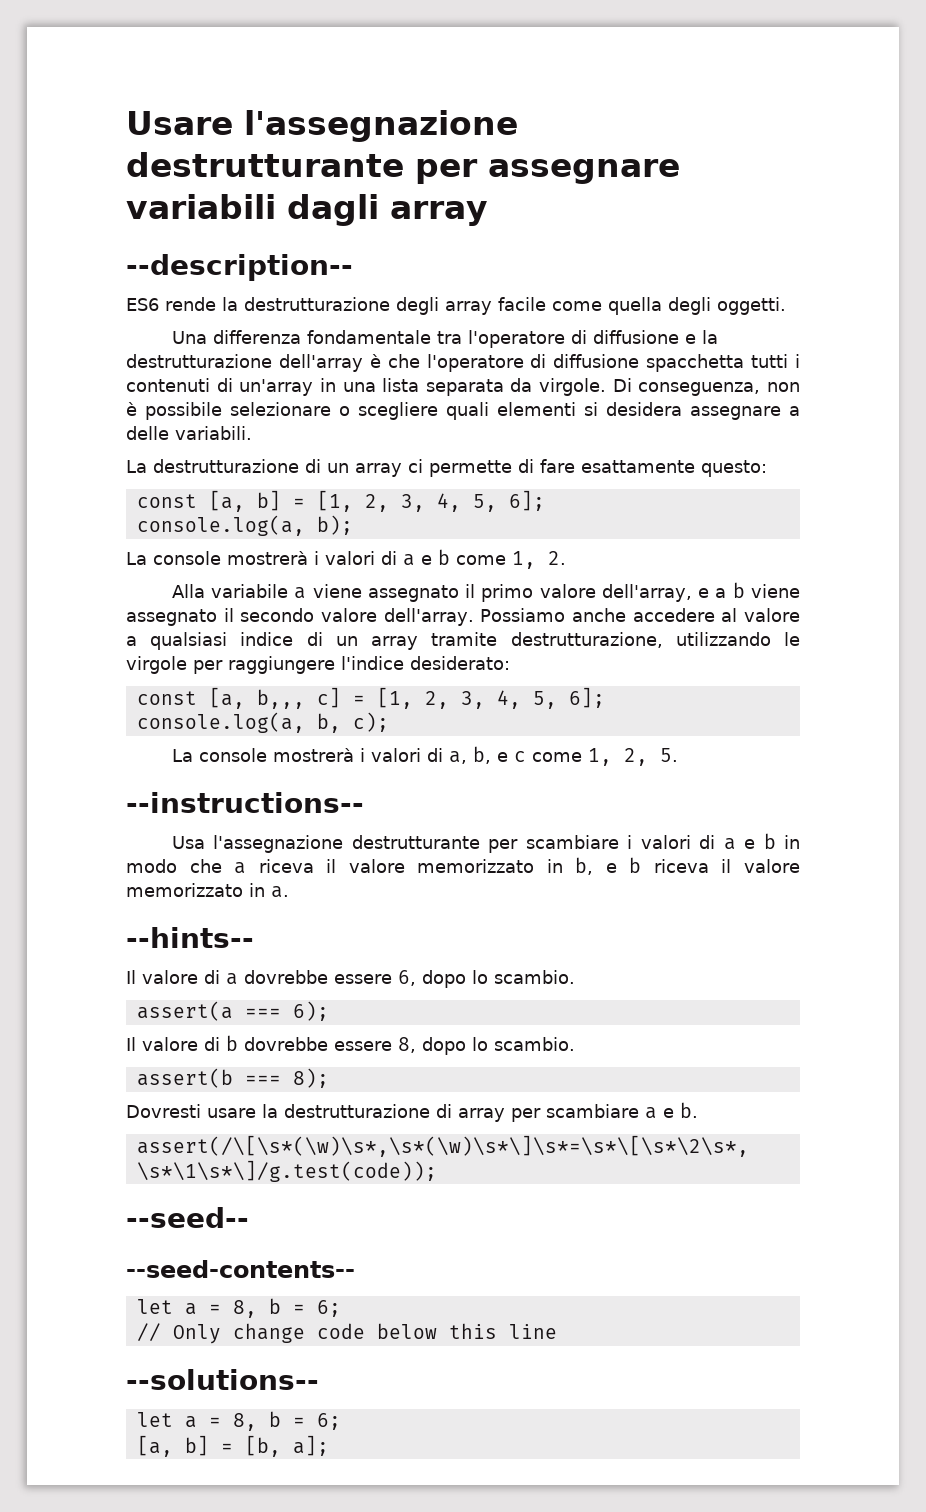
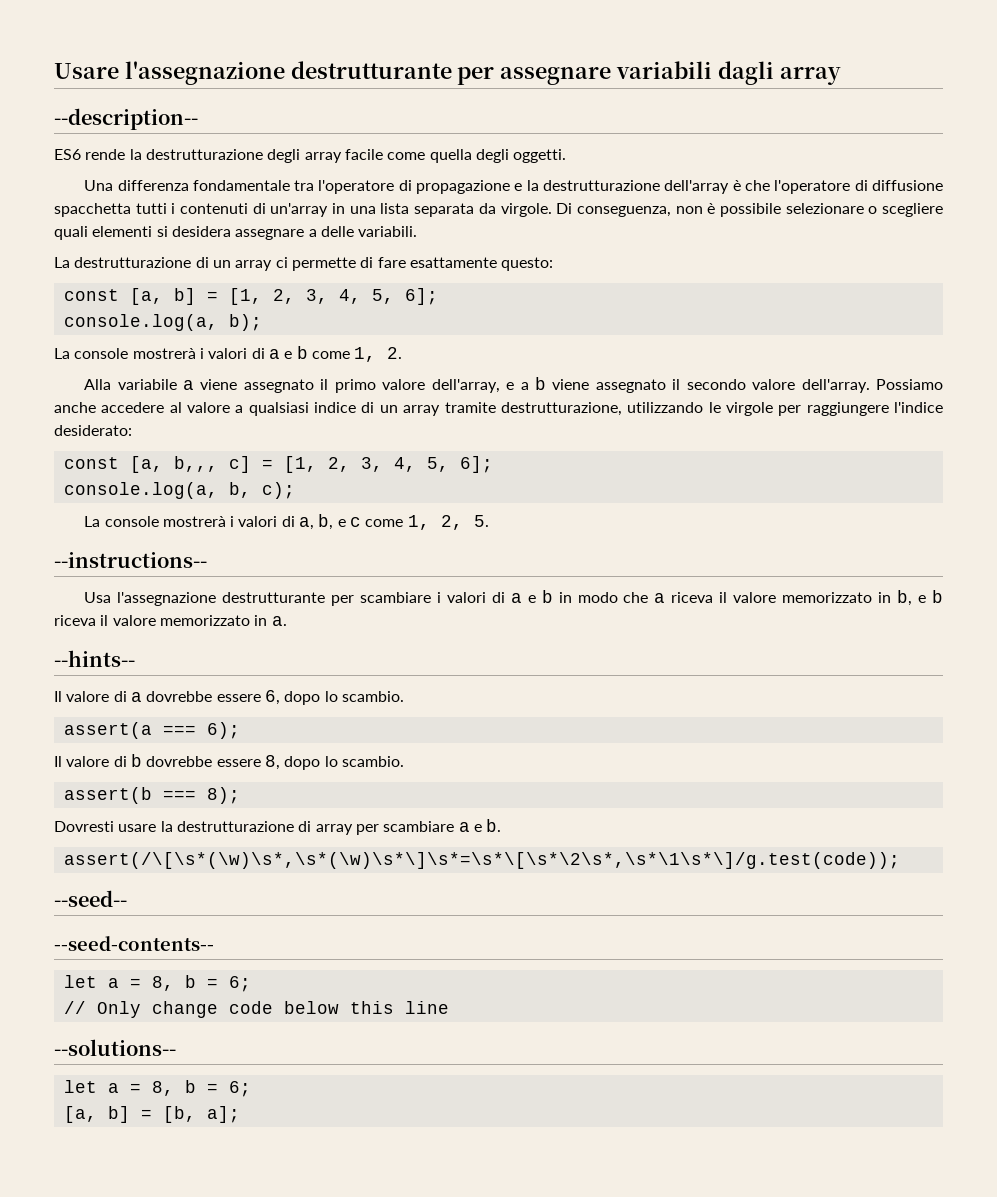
- Una differenza fondamentale tra l'operatore di diffusione e la destrutturazione dell'array è che l'operatore di diffusione spacchetta tutti i contenuti di un'array in una lista separata da virgole.
+ Una differenza fondamentale tra l'operatore di propagazione e la destrutturazione dell'array è che l'operatore di diffusione spacchetta tutti i contenuti di un'array in una lista separata da virgole.

